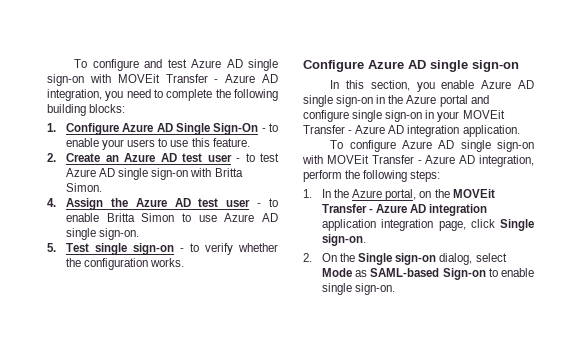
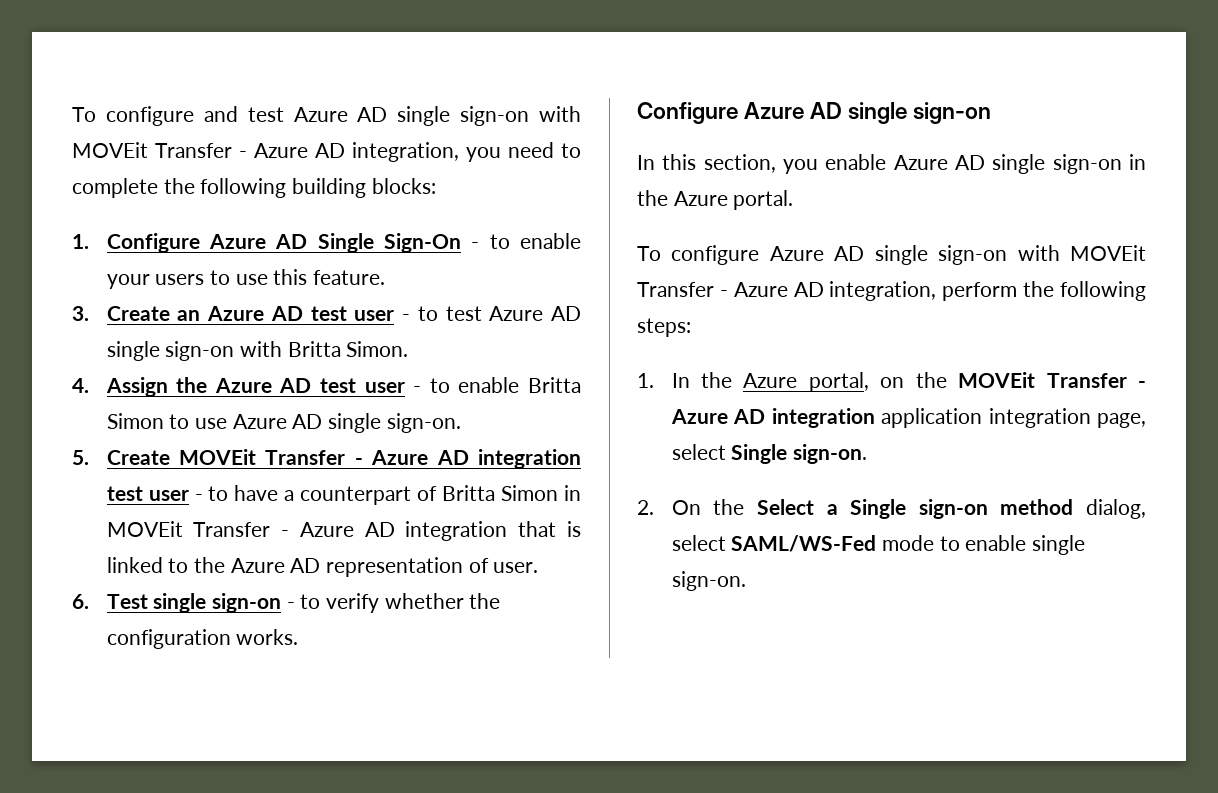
- 2. Create an Azure AD test user - to test Azure AD single sign-on with Britta Simon.
+ 3. Create an Azure AD test user - to test Azure AD single sign-on with Britta Simon.
- 5. Test single sign-on - to verify whether the configuration works.
+ 5. Create MOVEit Transfer - Azure AD integration test user - to have a counterpart of Britta Simon in MOVEit Transfer - Azure AD integration that is linked to the Azure AD representation of user.
+ 6. Test single sign-on - to verify whether the configuration works.
- In this section, you enable Azure AD single sign-on in the Azure portal and configure single sign-on in your MOVEit Transfer - Azure AD integration application.
+ In this section, you enable Azure AD single sign-on in the Azure portal.
- 1. In the Azure portal, on the MOVEit Transfer - Azure AD integration application integration page, click Single sign-on.
+ 1. In the Azure portal, on the MOVEit Transfer - Azure AD integration application integration page, select Single sign-on.
- 2. On the Single sign-on dialog, select Mode as SAML-based Sign-on to enable single sign-on.
+ 2. On the Select a Single sign-on method dialog, select SAML/WS-Fed mode to enable single sign-on.

